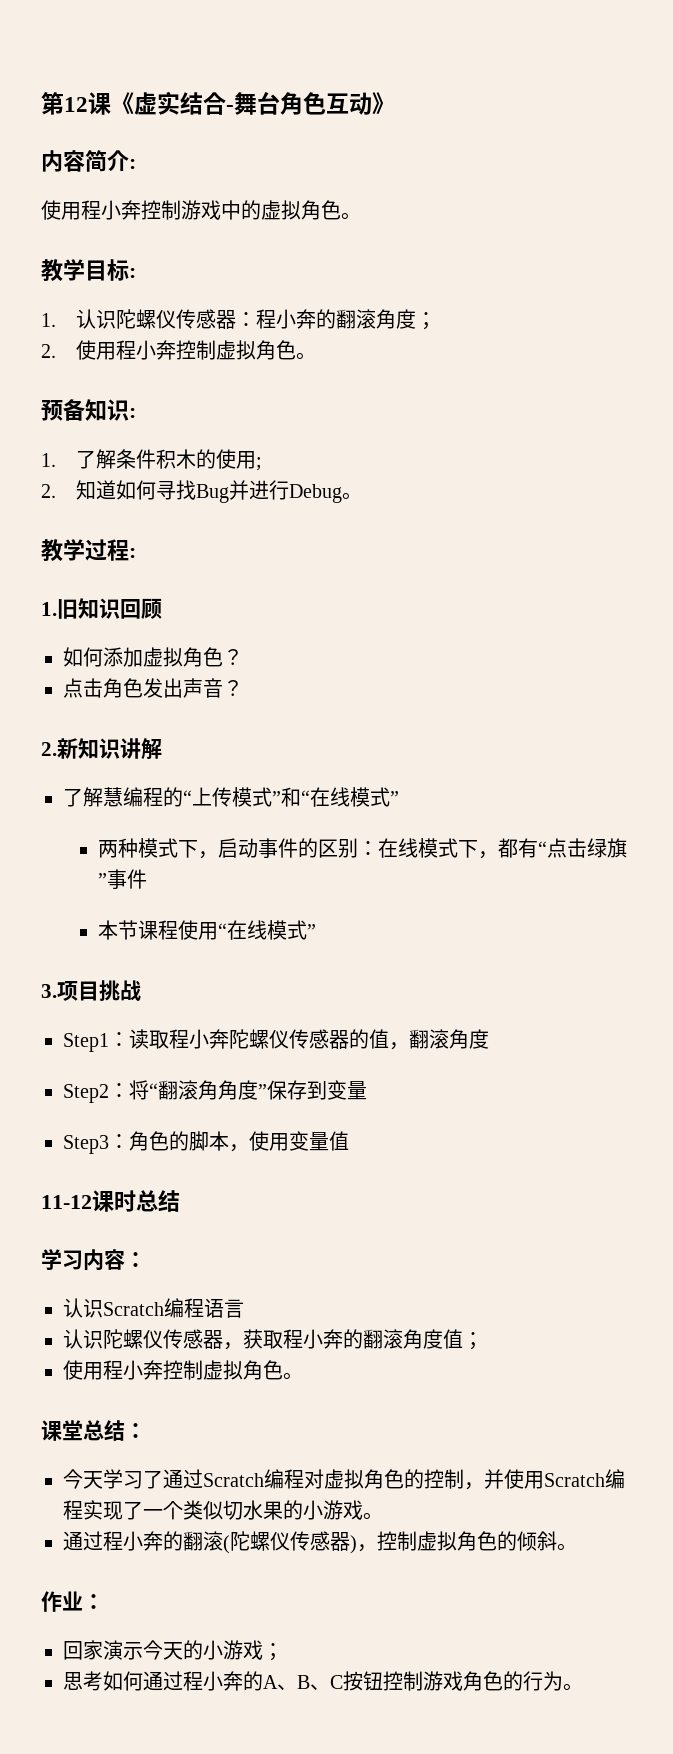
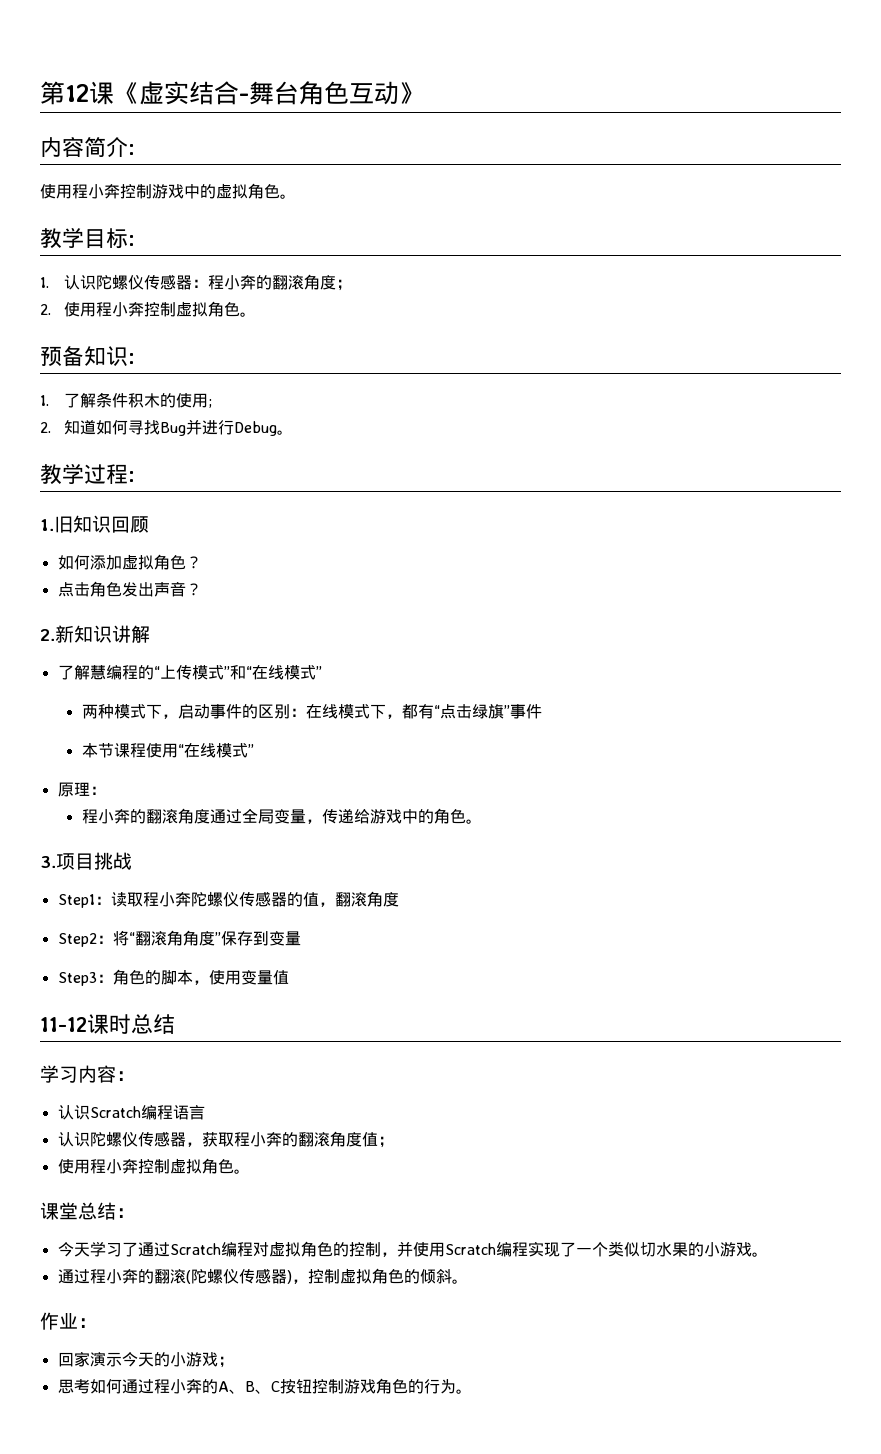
+ 原理：
+ 程小奔的翻滚角度通过全局变量，传递给游戏中的角色。

